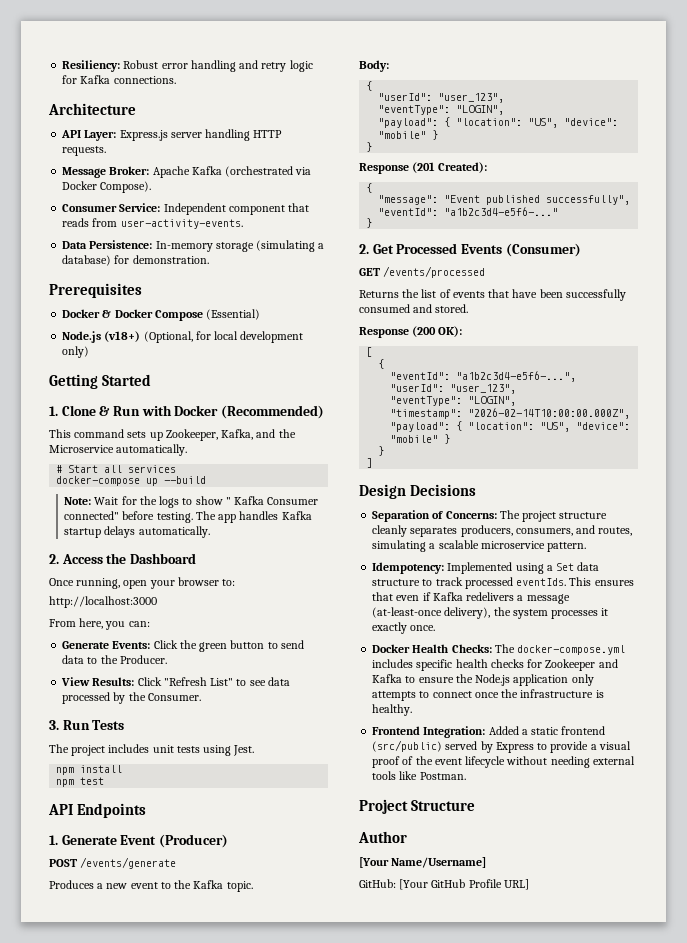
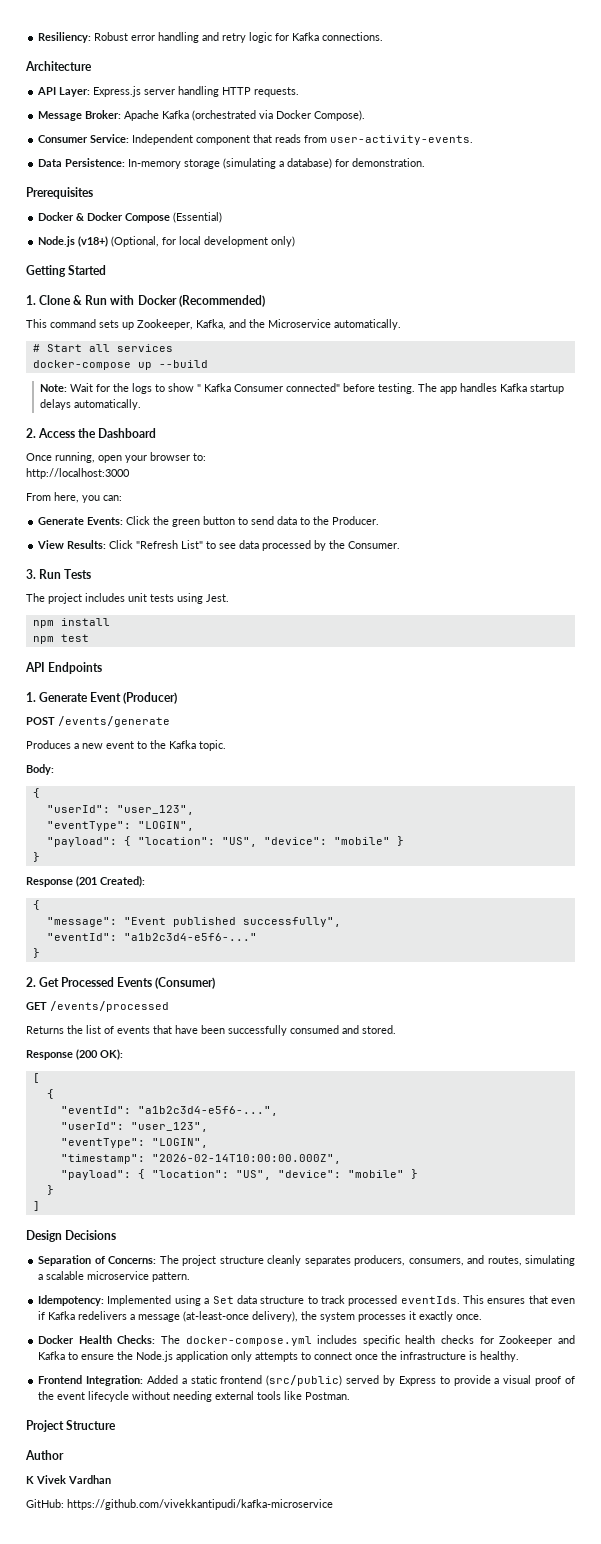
- [Your Name/Username]
- GitHub: [Your GitHub Profile URL]
+ K Vivek Vardhan
+ GitHub: https://github.com/vivekkantipudi/kafka-microservice

